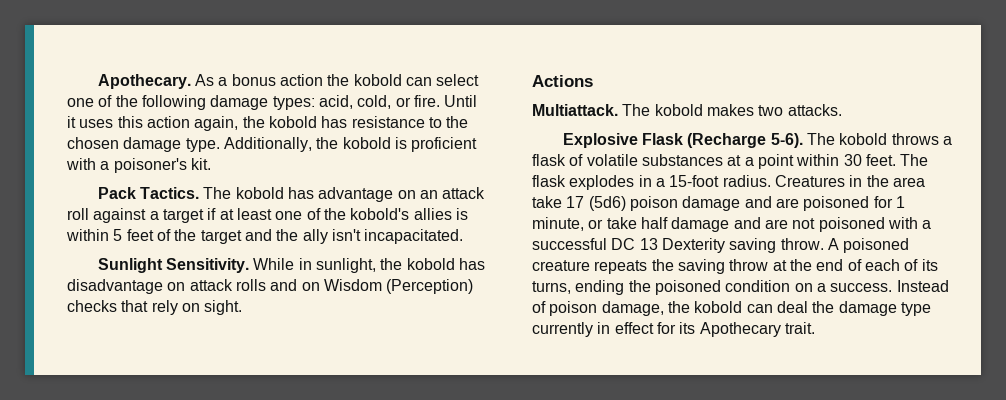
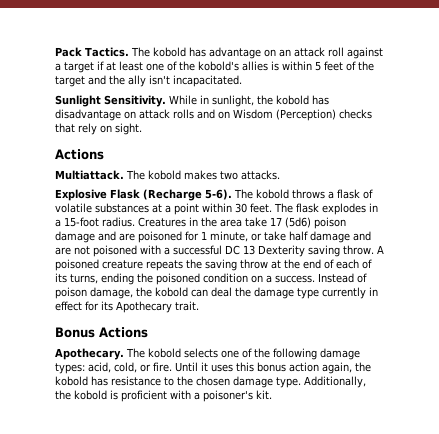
- Apothecary. As a bonus action the kobold can select one of the following damage types: acid, cold, or fire. Until it uses this action again, the kobold has resistance to the chosen damage type. Additionally, the kobold is proficient with a poisoner's kit.
+ Bonus Actions
+ Apothecary. The kobold selects one of the following damage types: acid, cold, or fire. Until it uses this bonus action again, the kobold has resistance to the chosen damage type. Additionally, the kobold is proficient with a poisoner's kit.

